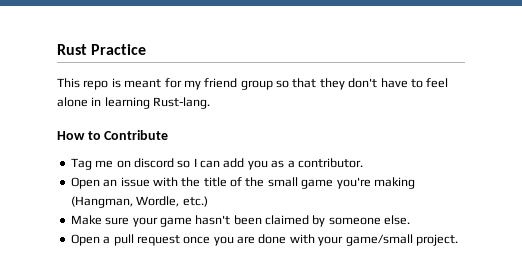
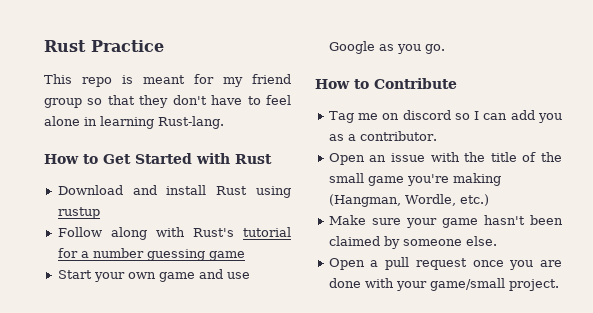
+ How to Get Started with Rust
+ Download and install Rust using rustup
+ Follow along with Rust's tutorial for a number guessing game
+ Start your own game and use Google as you go.

